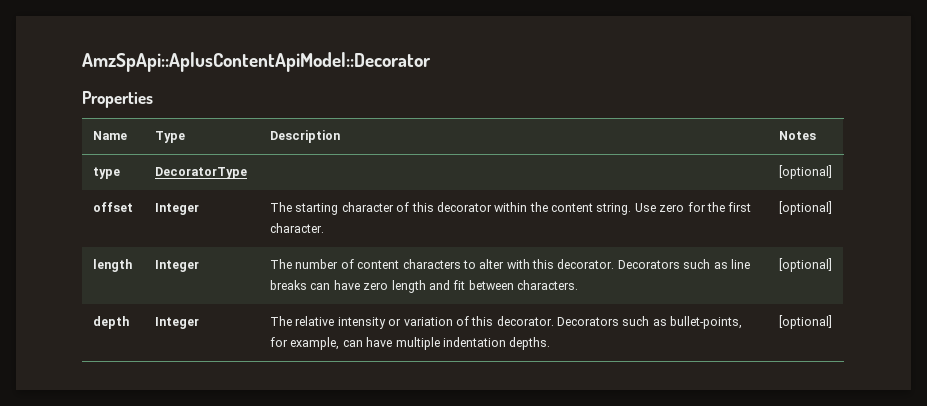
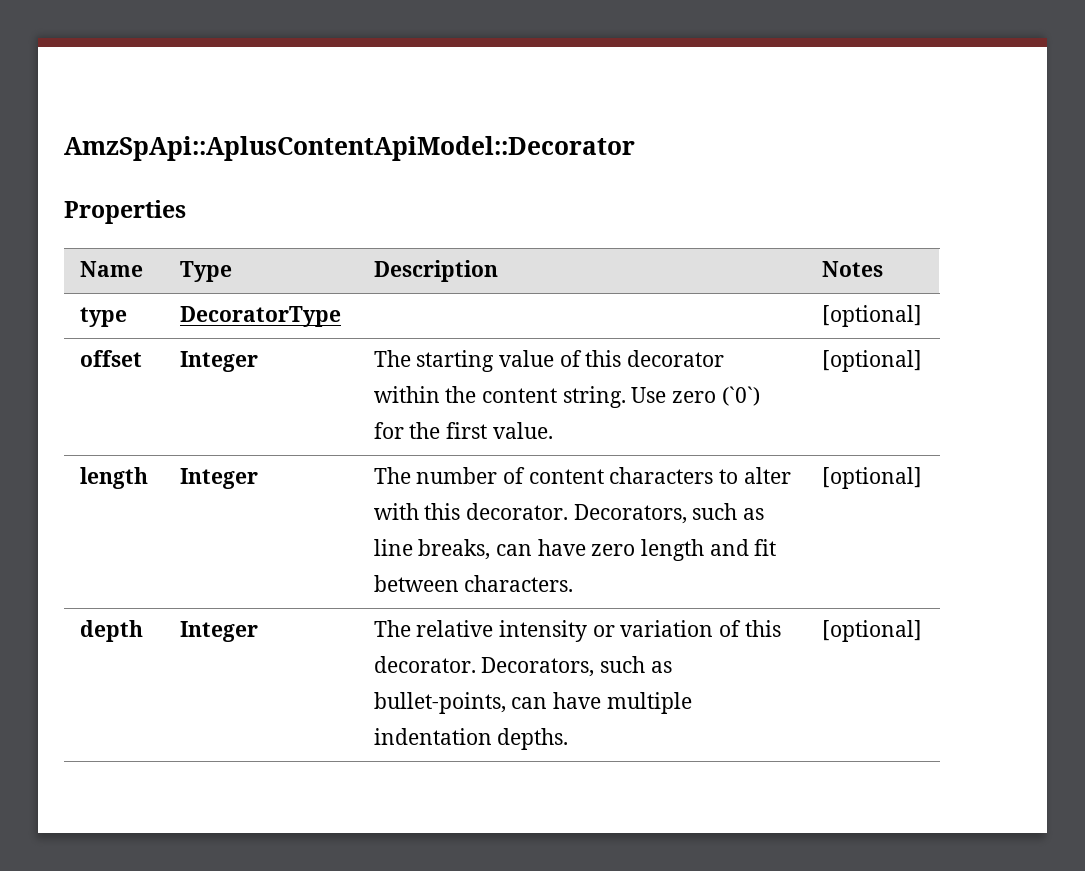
- offset | Integer | The starting character of this decorator within the content string. Use zero for the first character. | [optional]
+ offset | Integer | The starting value of this decorator within the content string. Use zero (`0`) for the first value. | [optional]
- length | Integer | The number of content characters to alter with this decorator. Decorators such as line breaks can have zero length and fit between characters. | [optional]
+ length | Integer | The number of content characters to alter with this decorator. Decorators, such as line breaks, can have zero length and fit between characters. | [optional]
- depth | Integer | The relative intensity or variation of this decorator. Decorators such as bullet-points, for example, can have multiple indentation depths. | [optional]
+ depth | Integer | The relative intensity or variation of this decorator. Decorators, such as bullet-points, can have multiple indentation depths. | [optional]

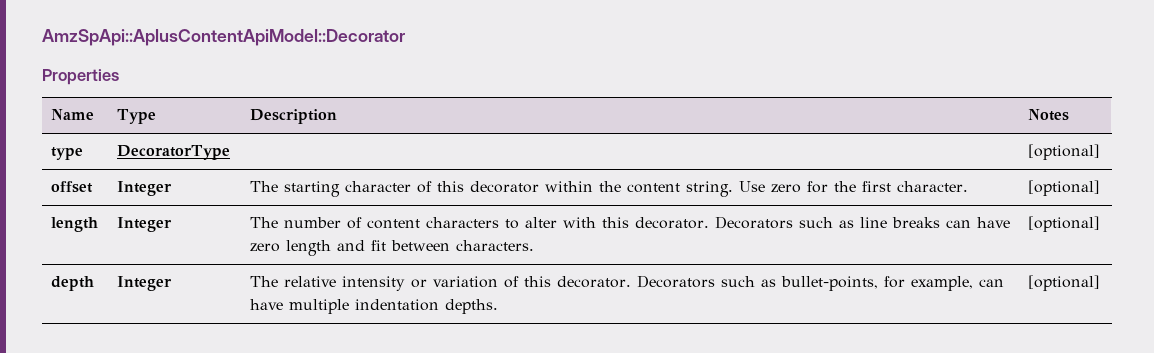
- offset | Integer | The starting value of this decorator within the content string. Use zero (`0`) for the first value. | [optional]
+ offset | Integer | The starting character of this decorator within the content string. Use zero for the first character. | [optional]
- length | Integer | The number of content characters to alter with this decorator. Decorators, such as line breaks, can have zero length and fit between characters. | [optional]
+ length | Integer | The number of content characters to alter with this decorator. Decorators such as line breaks can have zero length and fit between characters. | [optional]
- depth | Integer | The relative intensity or variation of this decorator. Decorators, such as bullet-points, can have multiple indentation depths. | [optional]
+ depth | Integer | The relative intensity or variation of this decorator. Decorators such as bullet-points, for example, can have multiple indentation depths. | [optional]

